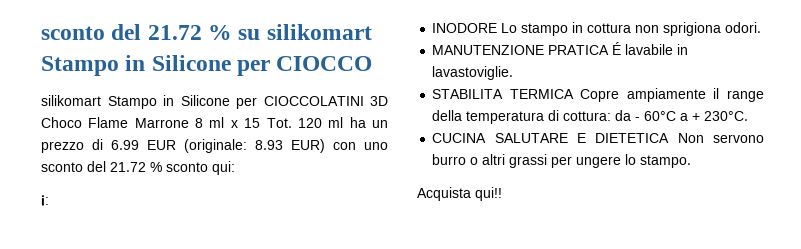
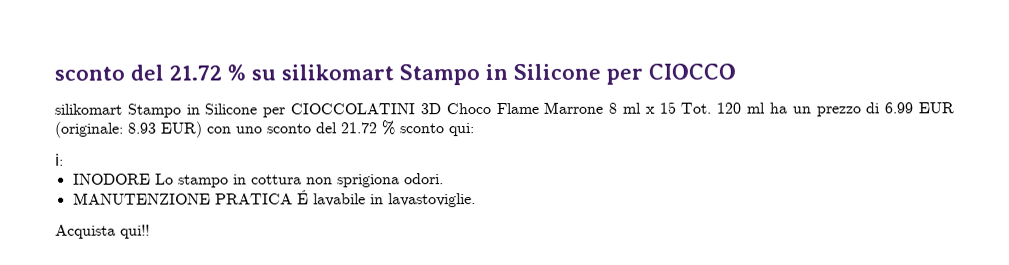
- STABILITA TERMICA Copre ampiamente il range della temperatura di cottura: da - 60°C a + 230°C.
- CUCINA SALUTARE E DIETETICA Non servono burro o altri grassi per ungere lo stampo.

